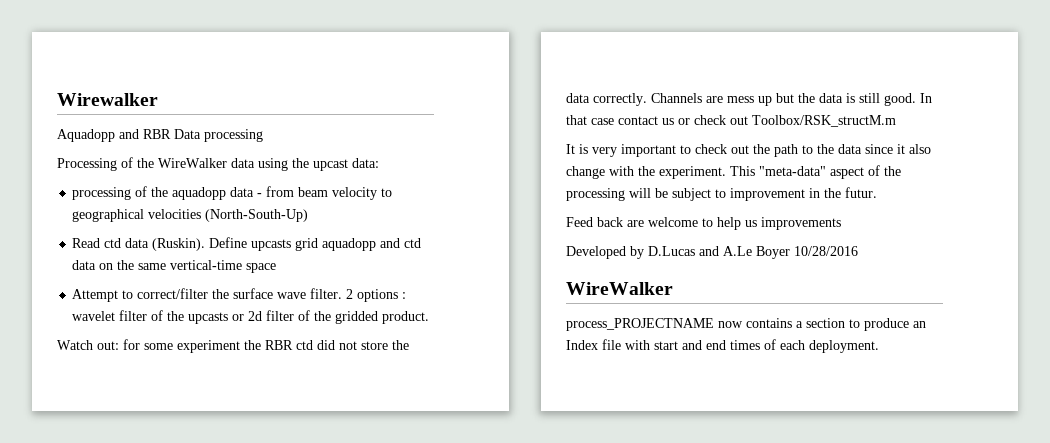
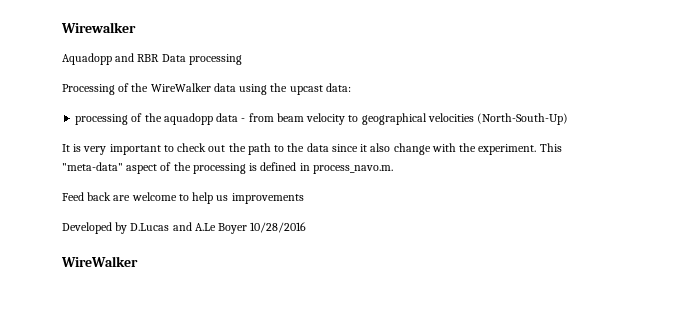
- Read ctd data (Ruskin). Define upcasts grid aquadopp and ctd data on the same vertical-time space
- Attempt to correct/filter the surface wave filter. 2 options : wavelet filter of the upcasts or 2d filter of the gridded product.
- Watch out: for some experiment the RBR ctd did not store the data correctly. Channels are mess up but the data is still good. In that case contact us or check out Toolbox/RSK_structM.m
- This "meta-data" aspect of the processing will be subject to improvement in the futur.
+ This "meta-data" aspect of the processing is defined in process_navo.m.
- process_PROJECTNAME now contains a section to produce an Index file with start and end times of each deployment.

